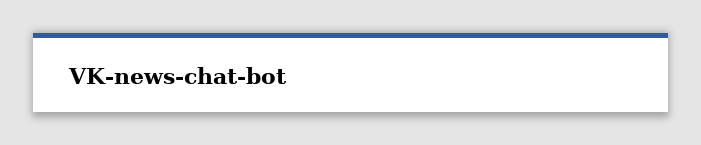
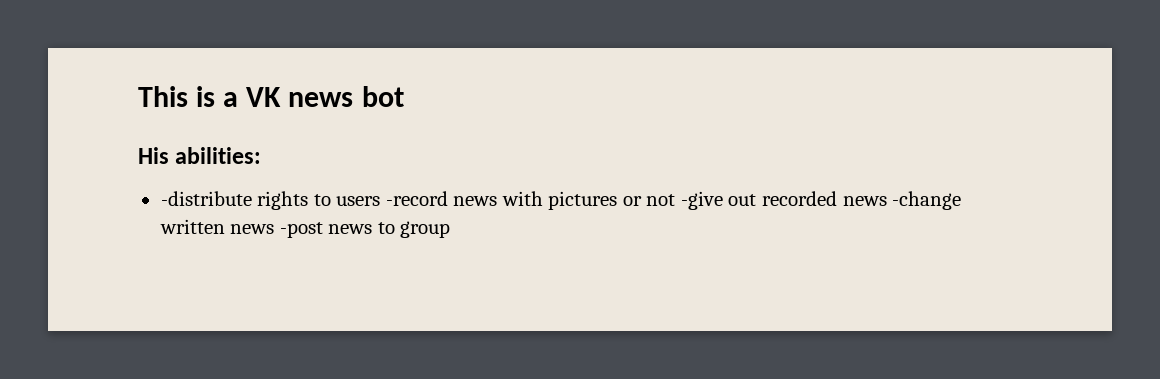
- VK-news-chat-bot
+ This is a VK news bot
+ His abilities:
+ -distribute rights to users -record news with pictures or not -give out recorded news -change written news -post news to group

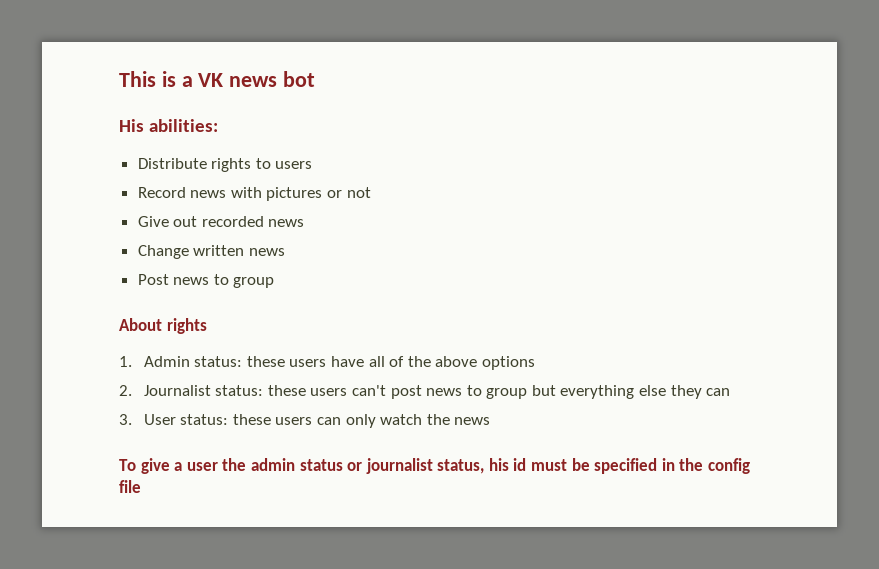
- -distribute rights to users -record news with pictures or not -give out recorded news -change written news -post news to group
+ Distribute rights to users
+ Record news with pictures or not
+ Give out recorded news
+ Change written news
+ Post news to group
+ About rights
+ 1. Admin status: these users have all of the above options
+ 2. Journalist status: these users can't post news to group but everything else they can
+ 3. User status: these users can only watch the news
+ To give a user the admin status or journalist status, his id must be specified in the config file

